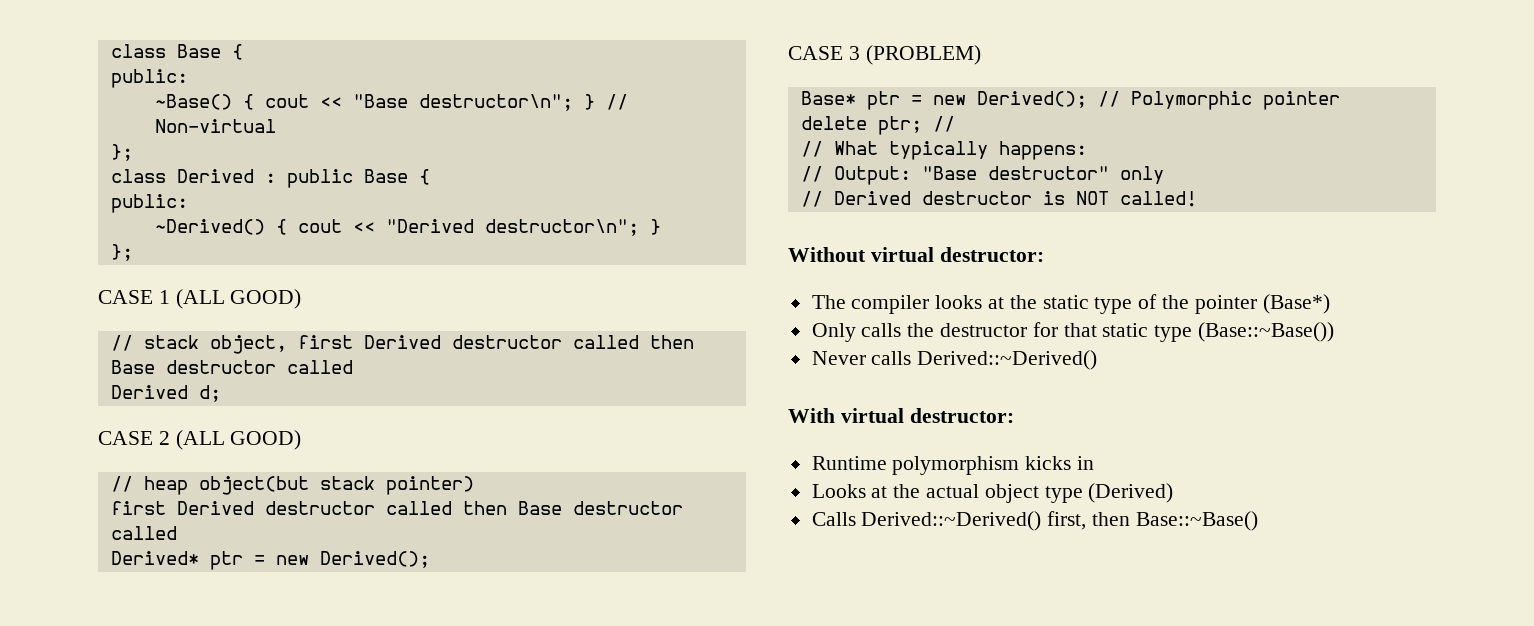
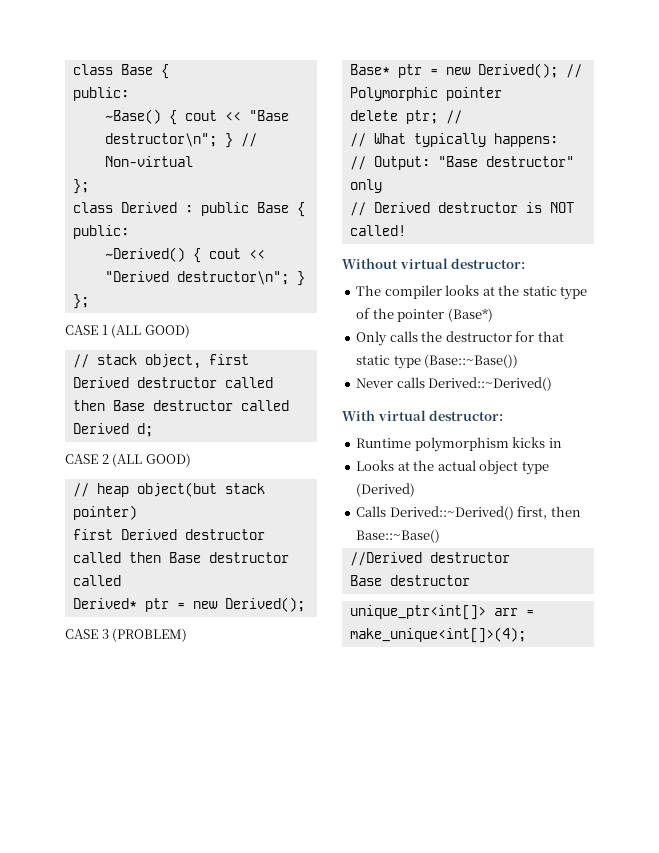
+ //Derived destructor
+ Base destructor
+ unique_ptr<int[]> arr = make_unique<int[]>(4);

